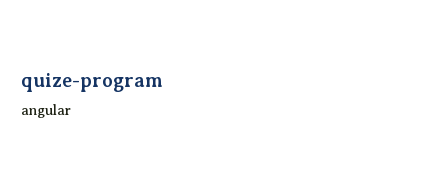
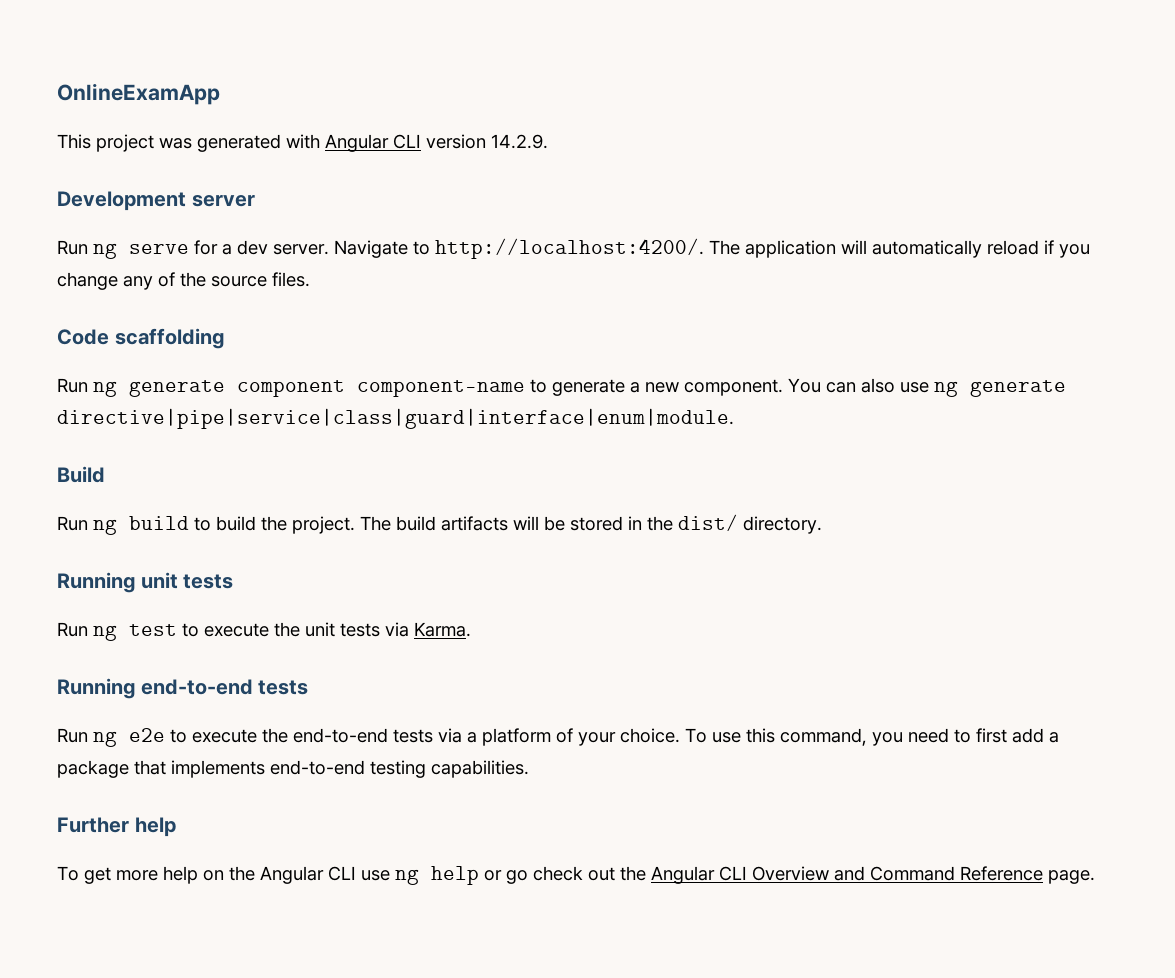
- quize-program
- angular
+ OnlineExamApp
+ This project was generated with Angular CLI version 14.2.9.
+ Development server
+ Run ng serve for a dev server. Navigate to http://localhost:4200/. The application will automatically reload if you change any of the source files.
+ Code scaffolding
+ Run ng generate component component-name to generate a new component. You can also use ng generate directive|pipe|service|class|guard|interface|enum|module.
+ Build
+ Run ng build to build the project. The build artifacts will be stored in the dist/ directory.
+ Running unit tests
+ Run ng test to execute the unit tests via Karma.
+ Running end-to-end tests
+ Run ng e2e to execute the end-to-end tests via a platform of your choice. To use this command, you need to first add a package that implements end-to-end testing capabilities.
+ Further help
+ To get more help on the Angular CLI use ng help or go check out the Angular CLI Overview and Command Reference page.

